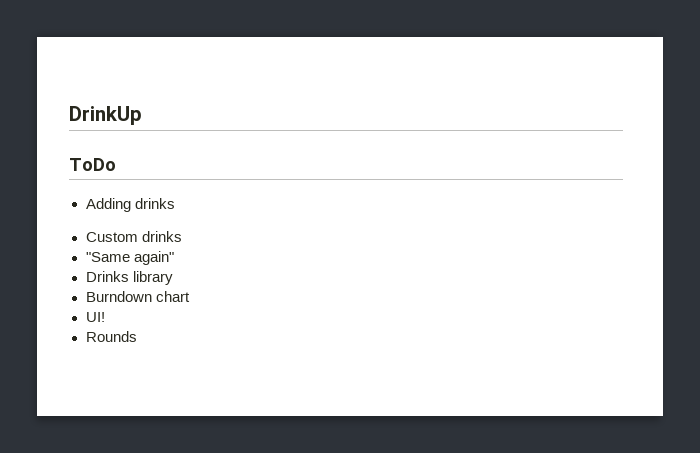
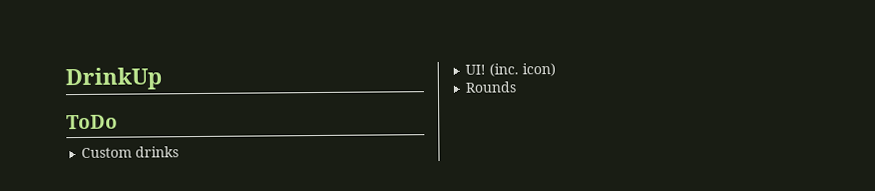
- Adding drinks
- "Same again"
- Drinks library
- Burndown chart
+ (inc. icon)

